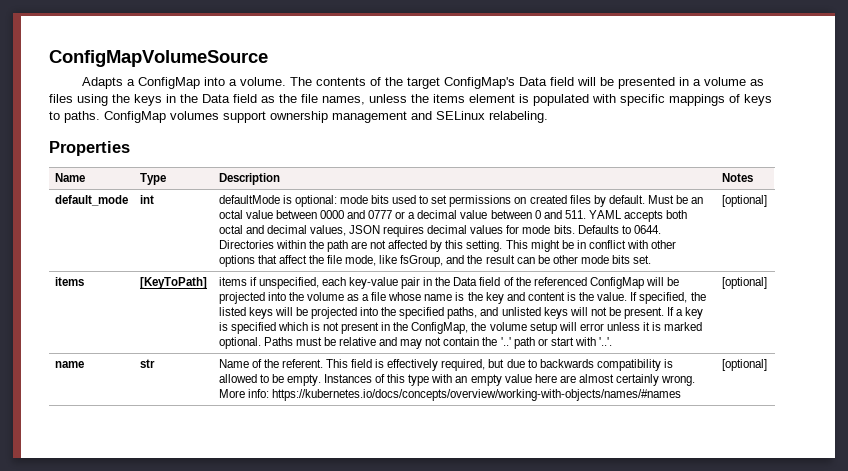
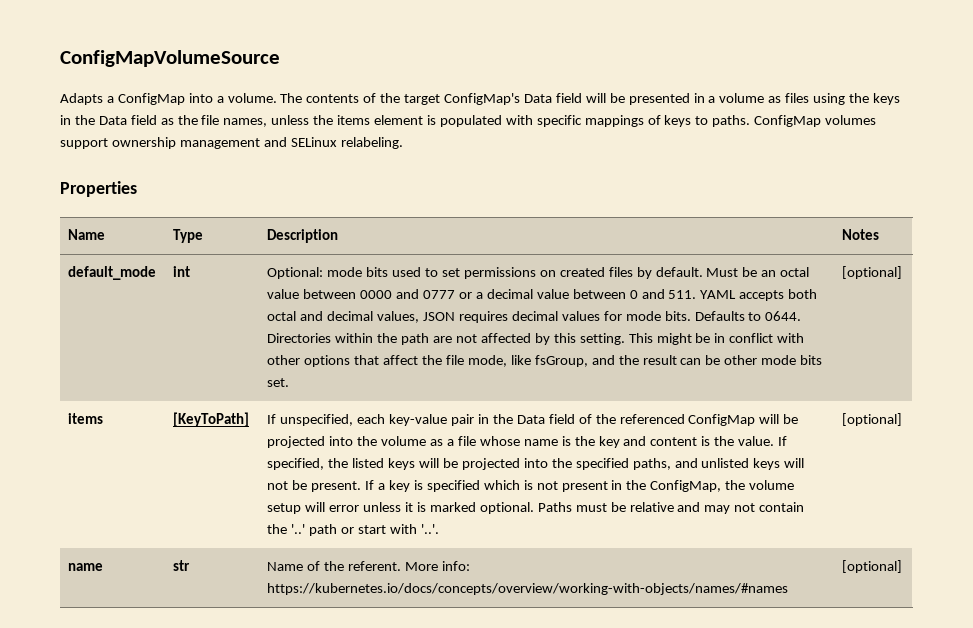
- defaultMode is optional: mode bits used to set permissions on created files by default.
+ Optional: mode bits used to set permissions on created files by default.
- items if unspecified, each key-value pair in the Data field of the referenced ConfigMap will be projected into the volume as a file whose name is the key and content is the value.
+ If unspecified, each key-value pair in the Data field of the referenced ConfigMap will be projected into the volume as a file whose name is the key and content is the value.
- name | str | Name of the referent. This field is effectively required, but due to backwards compatibility is allowed to be empty. Instances of this type with an empty value here are almost certainly wrong. More info: https://kubernetes.io/docs/concepts/overview/working-with-objects/names/#names | [optional]
+ name | str | Name of the referent. More info: https://kubernetes.io/docs/concepts/overview/working-with-objects/names/#names | [optional]

